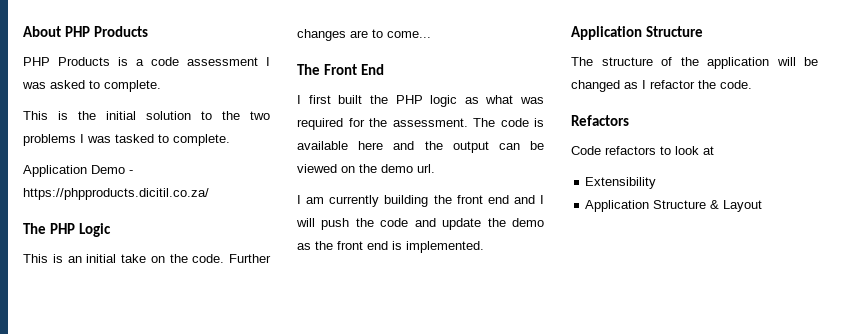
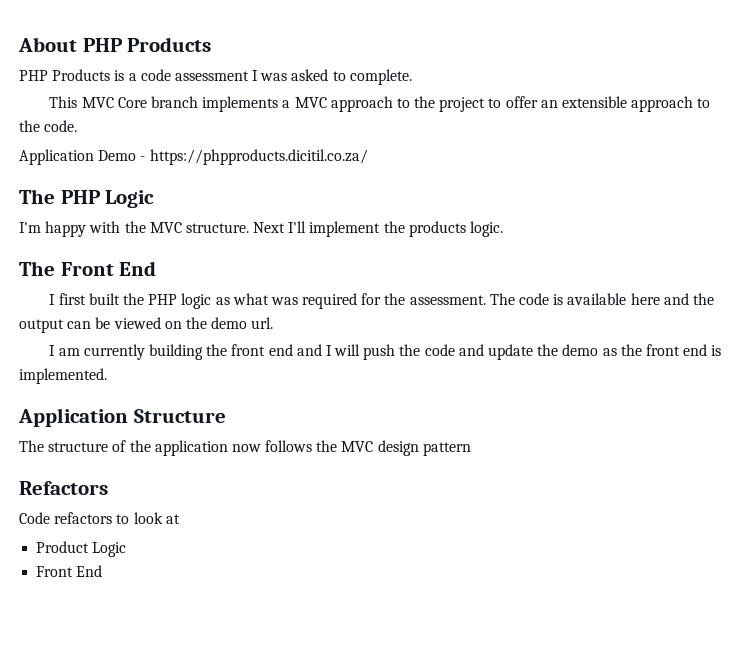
- This is the initial solution to the two problems I was tasked to complete.
+ This MVC Core branch implements a MVC approach to the project to offer an extensible approach to the code.
- This is an initial take on the code. Further changes are to come...
+ I'm happy with the MVC structure. Next I'll implement the products logic.
- The structure of the application will be changed as I refactor the code.
+ The structure of the application now follows the MVC design pattern
- Extensibility
- Application Structure & Layout
+ Product Logic
+ Front End

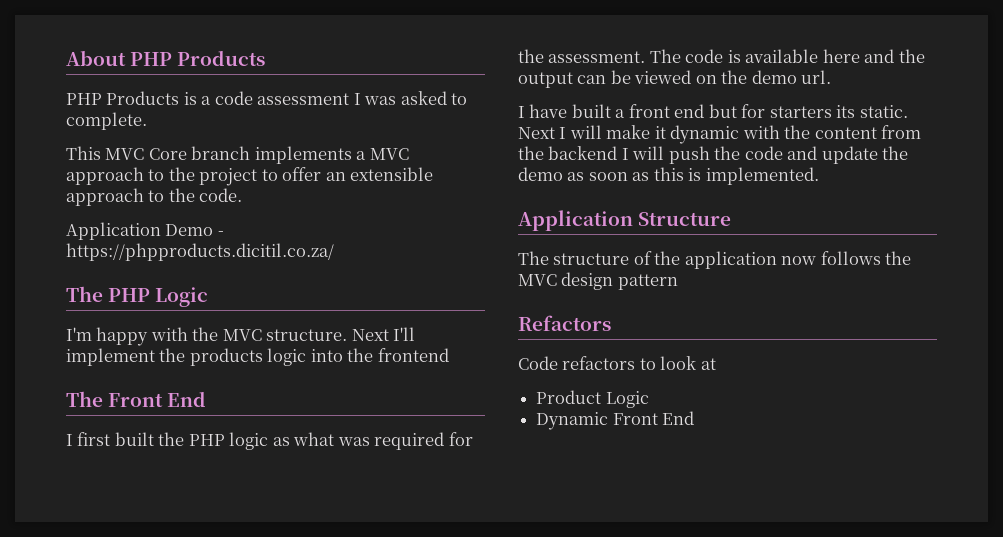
- Next I'll implement the products logic.
+ Next I'll implement the products logic into the frontend
- I am currently building the front end and I will push the code and update the demo as the front end is implemented.
+ I have built a front end but for starters its static. Next I will make it dynamic with the content from the backend I will push the code and update the demo as soon as this is implemented.
  Product Logic
- Front End
+ Dynamic Front End

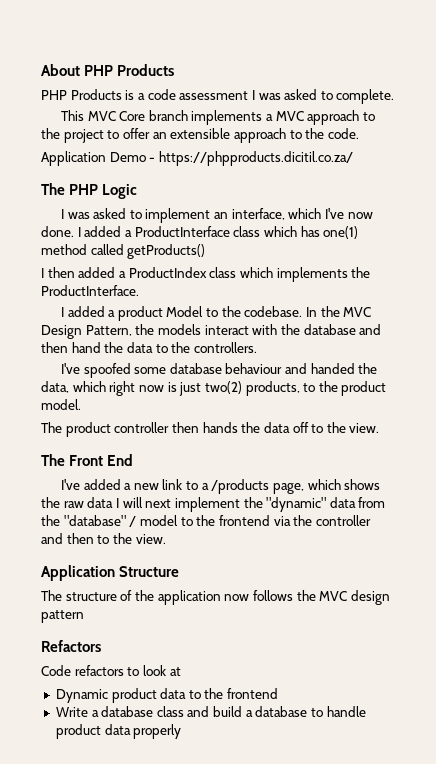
- I'm happy with the MVC structure. Next I'll implement the products logic into the frontend
+ I was asked to implement an interface, which I've now done. I added a ProductInterface class which has one(1) method called getProducts()
+ I then added a ProductIndex class which implements the ProductInterface.
+ I added a product Model to the codebase. In the MVC Design Pattern, the models interact with the database and then hand the data to the controllers.
+ I've spoofed some database behaviour and handed the data, which right now is just two(2) products, to the product model.
+ The product controller then hands the data off to the view.
  The Front End
- I first built the PHP logic as what was required for the assessment. The code is available here and the output can be viewed on the demo url.
- I have built a front end but for starters its static. Next I will make it dynamic with the content from the backend I will push the code and update the demo as soon as this is implemented.
+ I've added a new link to a /products page, which shows the raw data I will next implement the "dynamic" data from the "database" / model to the frontend via the controller and then to the view.
- Product Logic
- Dynamic Front End
+ Dynamic product data to the frontend
+ Write a database class and build a database to handle product data properly

